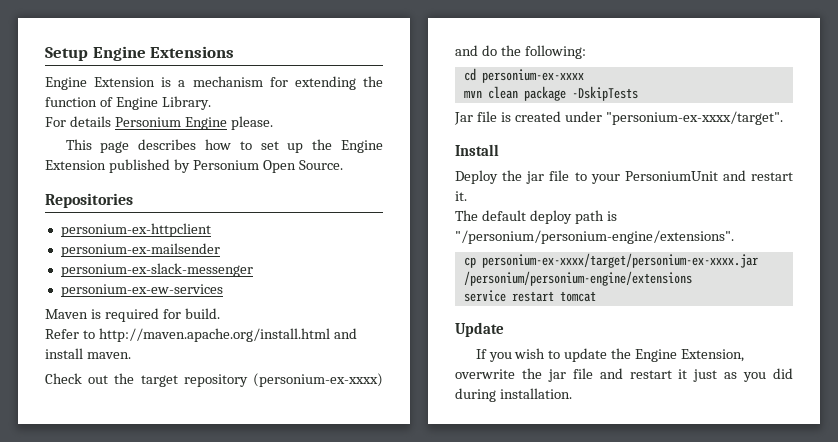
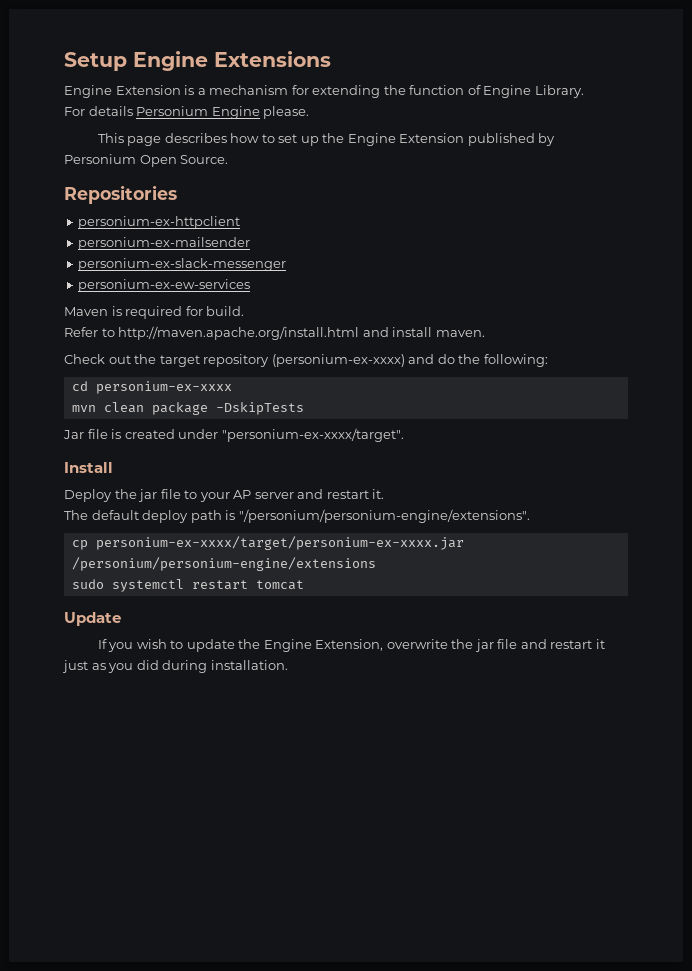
- Deploy the jar file to your PersoniumUnit and restart it.
+ Deploy the jar file to your AP server and restart it.
- service restart tomcat
+ sudo systemctl restart tomcat

